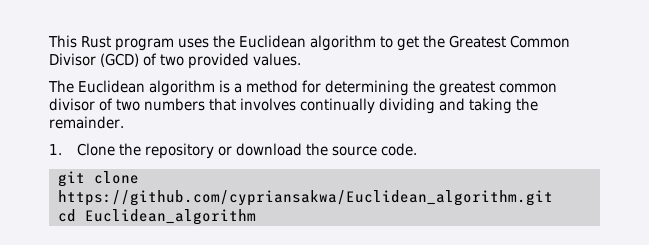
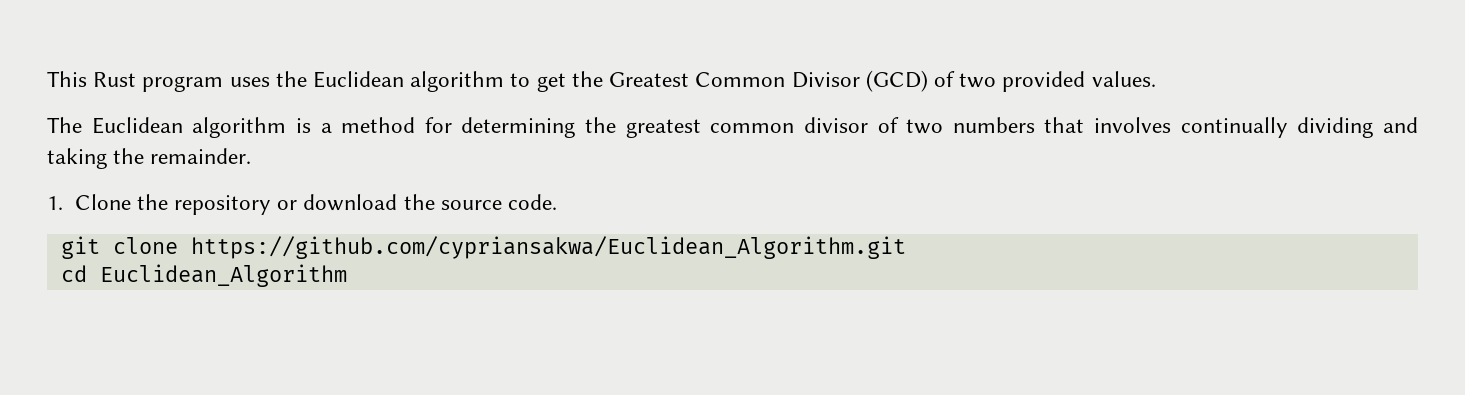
- git clone https://github.com/cypriansakwa/Euclidean_algorithm.git
+ git clone https://github.com/cypriansakwa/Euclidean_Algorithm.git
- cd Euclidean_algorithm
+ cd Euclidean_Algorithm

